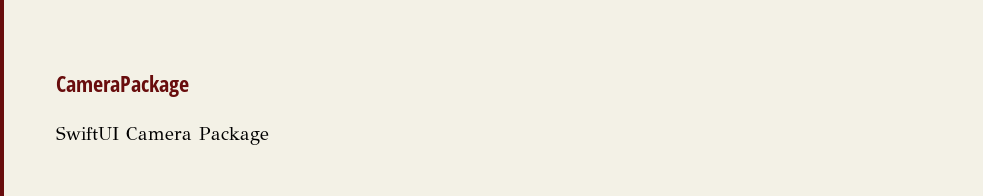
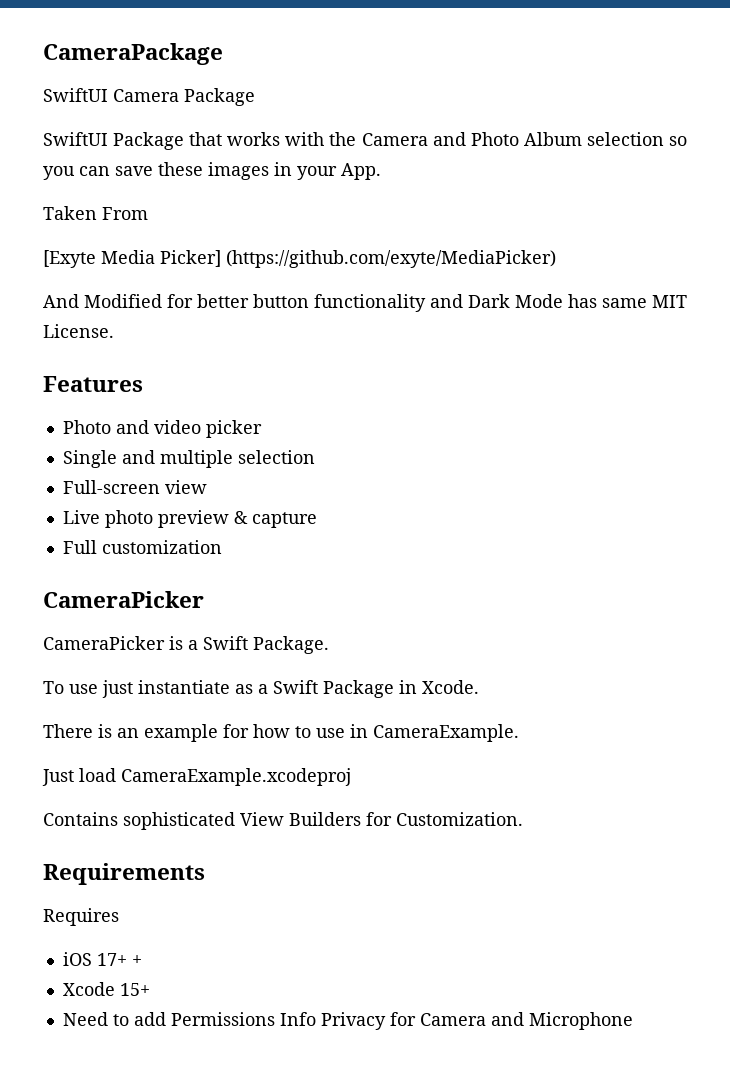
+ SwiftUI Package that works with the Camera and Photo Album selection so you can save these images in your App.
+ Taken From
+ [Exyte Media Picker] (https://github.com/exyte/MediaPicker)
+ And Modified for better button functionality and Dark Mode has same MIT License.
+ Features
+ Photo and video picker
+ Single and multiple selection
+ Full-screen view
+ Live photo preview & capture
+ Full customization
+ CameraPicker
+ CameraPicker is a Swift Package.
+ To use just instantiate as a Swift Package in Xcode.
+ There is an example for how to use in CameraExample.
+ Just load CameraExample.xcodeproj
+ Contains sophisticated View Builders for Customization.
+ Requirements
+ Requires
+ iOS 17+ +
+ Xcode 15+
+ Need to add Permissions Info Privacy for Camera and Microphone

